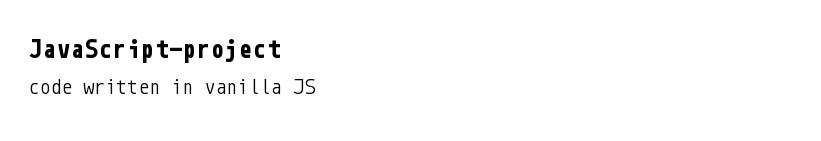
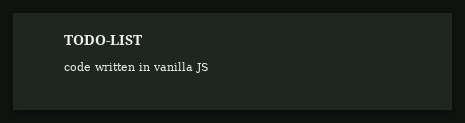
- JavaScript-project
+ TODO-LIST

